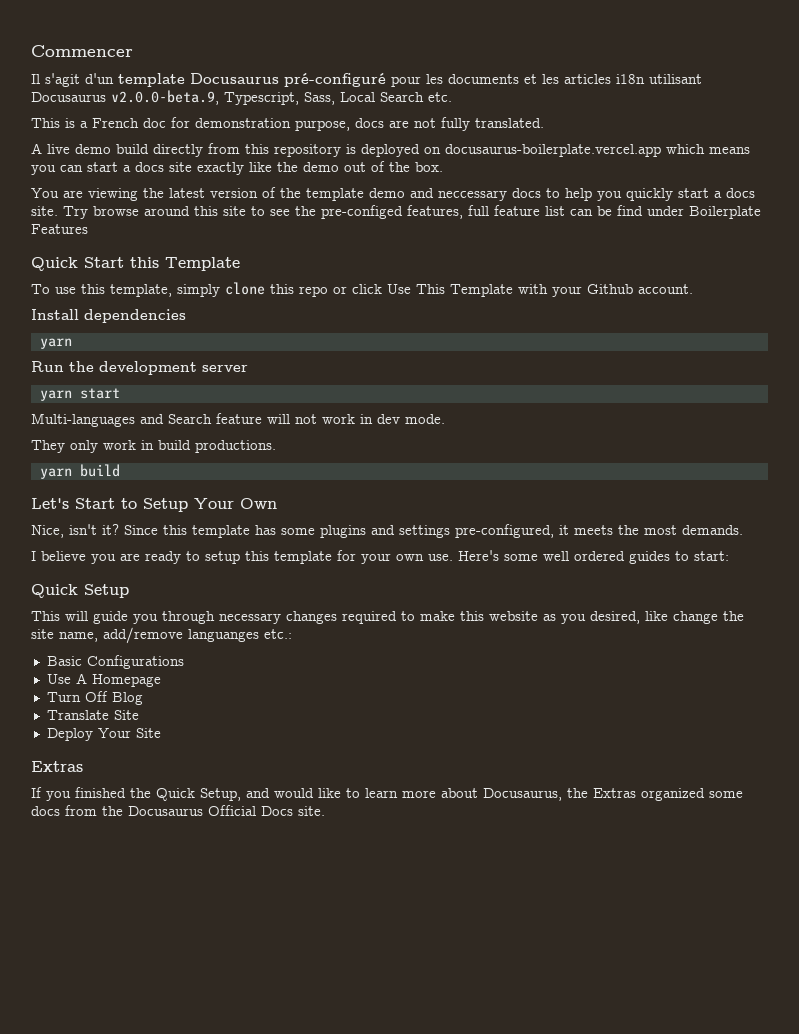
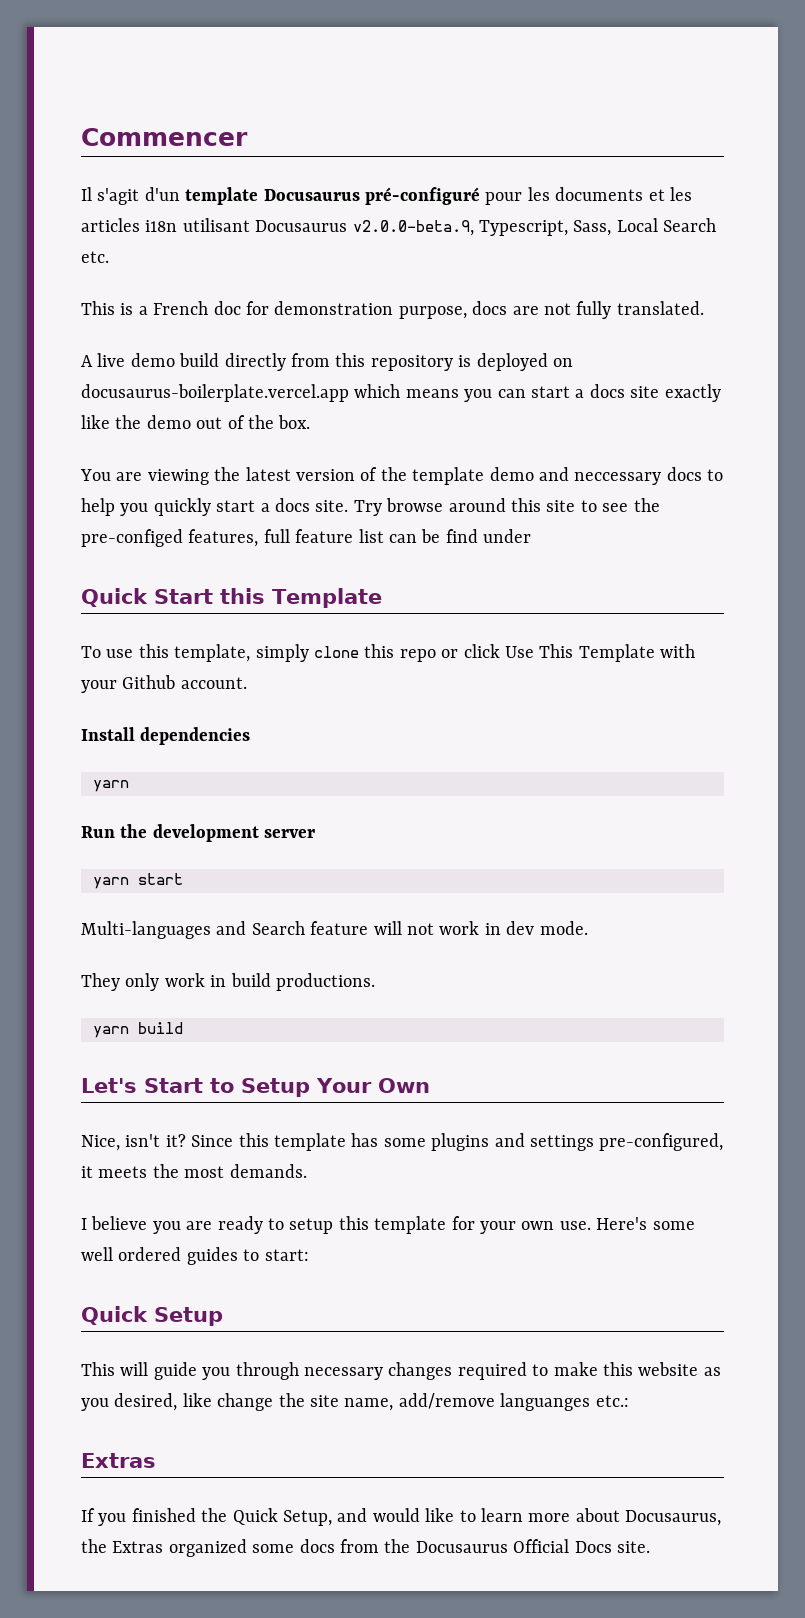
- Try browse around this site to see the pre-configed features, full feature list can be find under Boilerplate Features
+ Try browse around this site to see the pre-configed features, full feature list can be find under
- Basic Configurations
- Use A Homepage
- Turn Off Blog
- Translate Site
- Deploy Your Site

